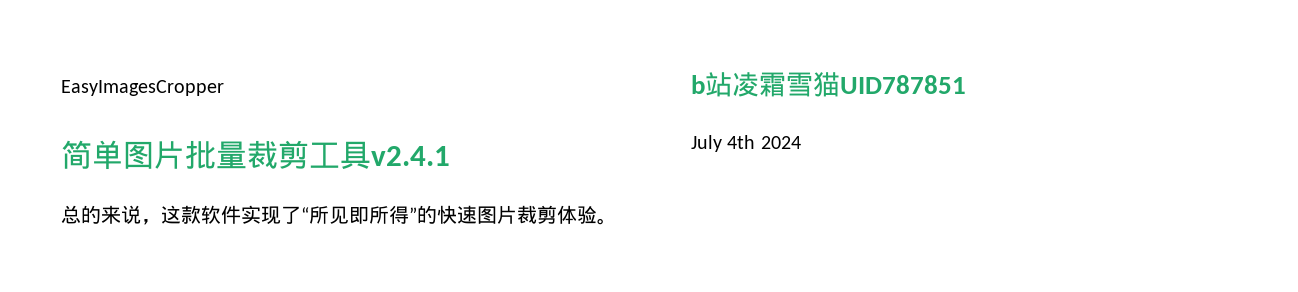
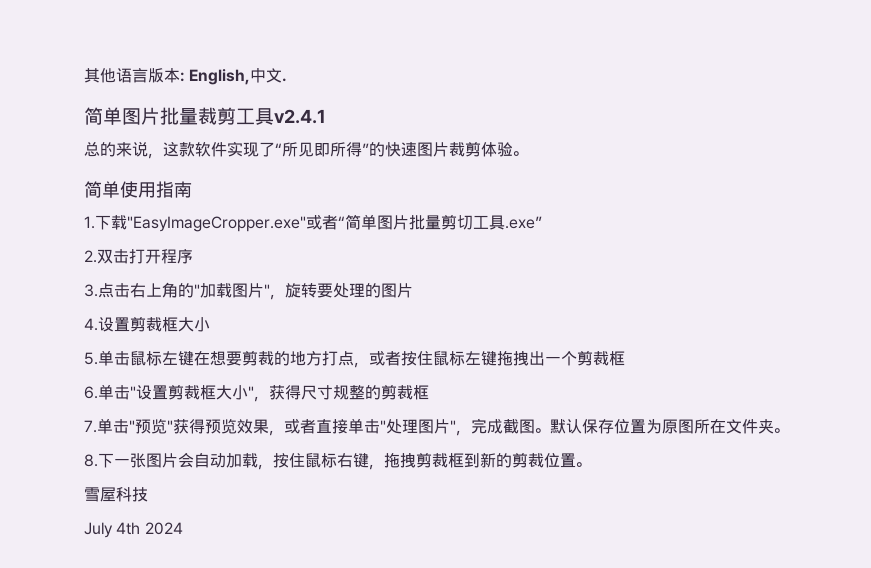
- EasyImagesCropper
+ 其他语言版本: English,中文.
- b站凌霜雪猫UID787851
+ 简单使用指南
+ 1.下载"EasyImageCropper.exe"或者“简单图片批量剪切工具.exe”
+ 2.双击打开程序
+ 3.点击右上角的"加载图片"，旋转要处理的图片
+ 4.设置剪裁框大小
+ 5.单击鼠标左键在想要剪裁的地方打点，或者按住鼠标左键拖拽出一个剪裁框
+ 6.单击"设置剪裁框大小"，获得尺寸规整的剪裁框
+ 7.单击"预览"获得预览效果，或者直接单击"处理图片"，完成截图。默认保存位置为原图所在文件夹。
+ 8.下一张图片会自动加载，按住鼠标右键，拖拽剪裁框到新的剪裁位置。
+ 雪屋科技

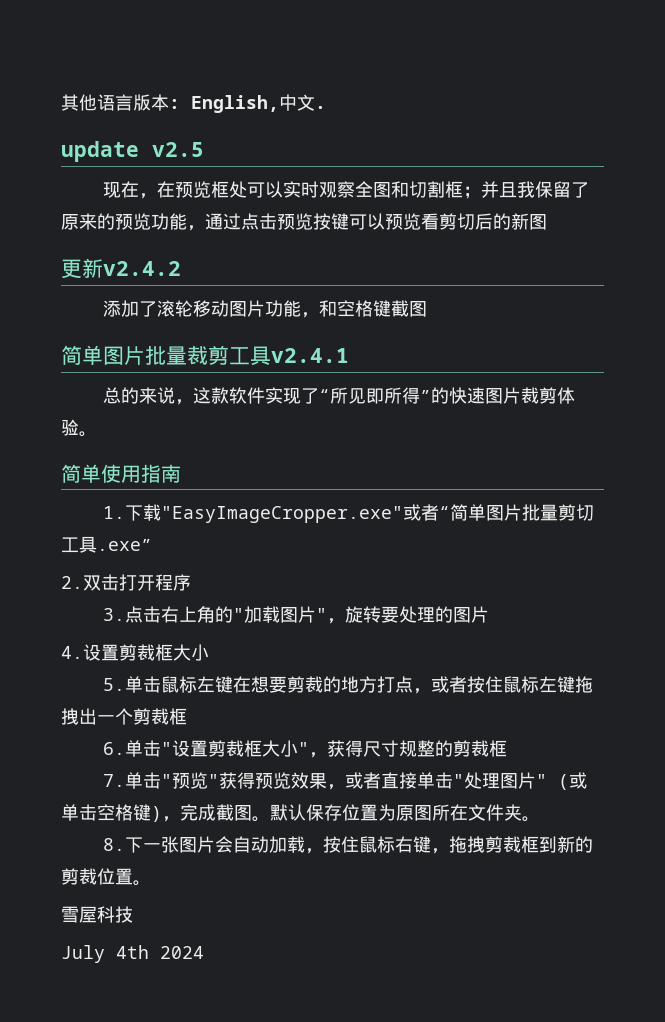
+ update v2.5
+ 现在，在预览框处可以实时观察全图和切割框；并且我保留了原来的预览功能，通过点击预览按键可以预览看剪切后的新图
+ 更新v2.4.2
+ 添加了滚轮移动图片功能，和空格键截图
- 7.单击"预览"获得预览效果，或者直接单击"处理图片"，完成截图。
+ 7.单击"预览"获得预览效果，或者直接单击"处理图片" (或单击空格键)，完成截图。

